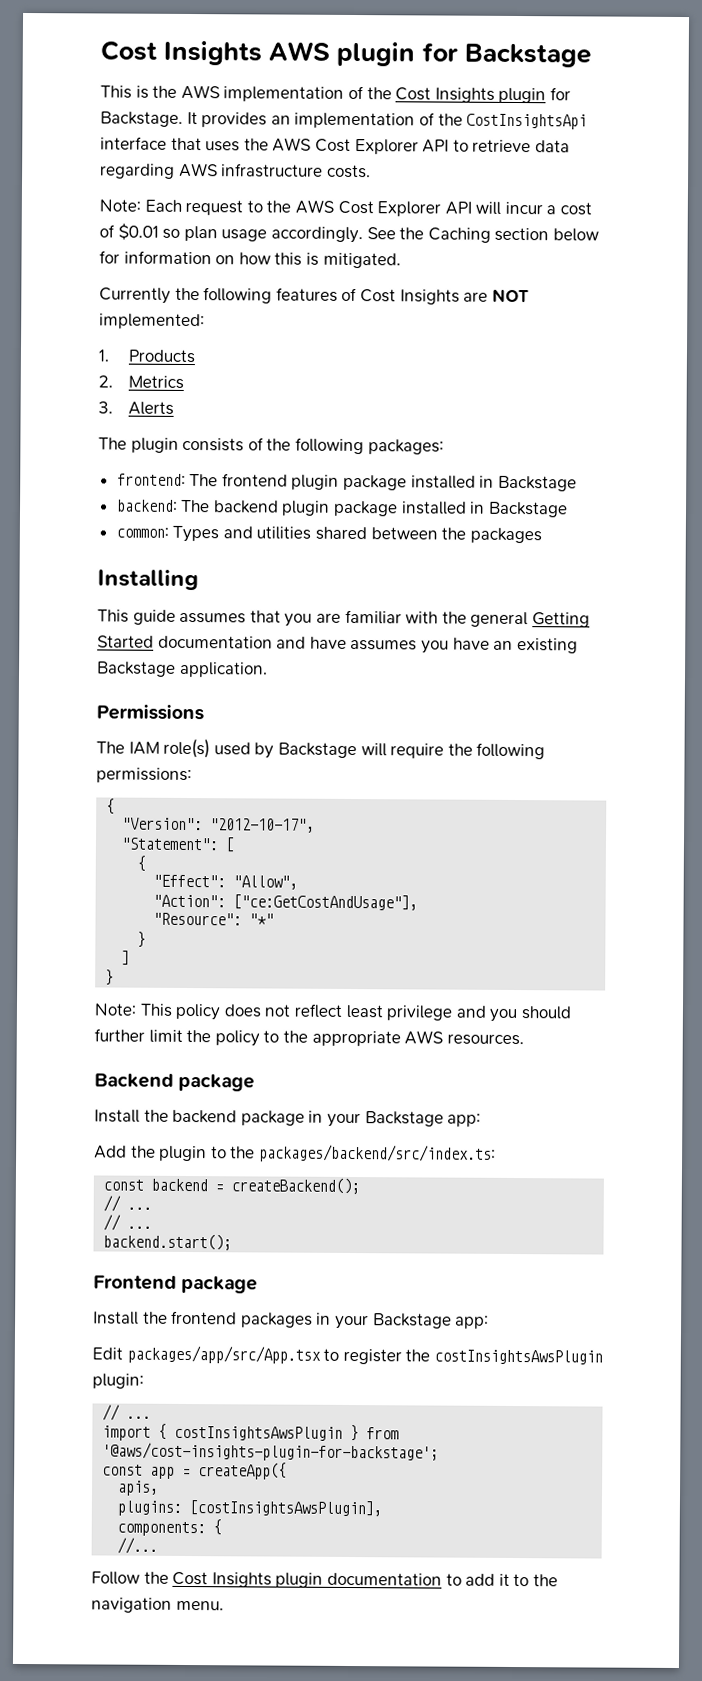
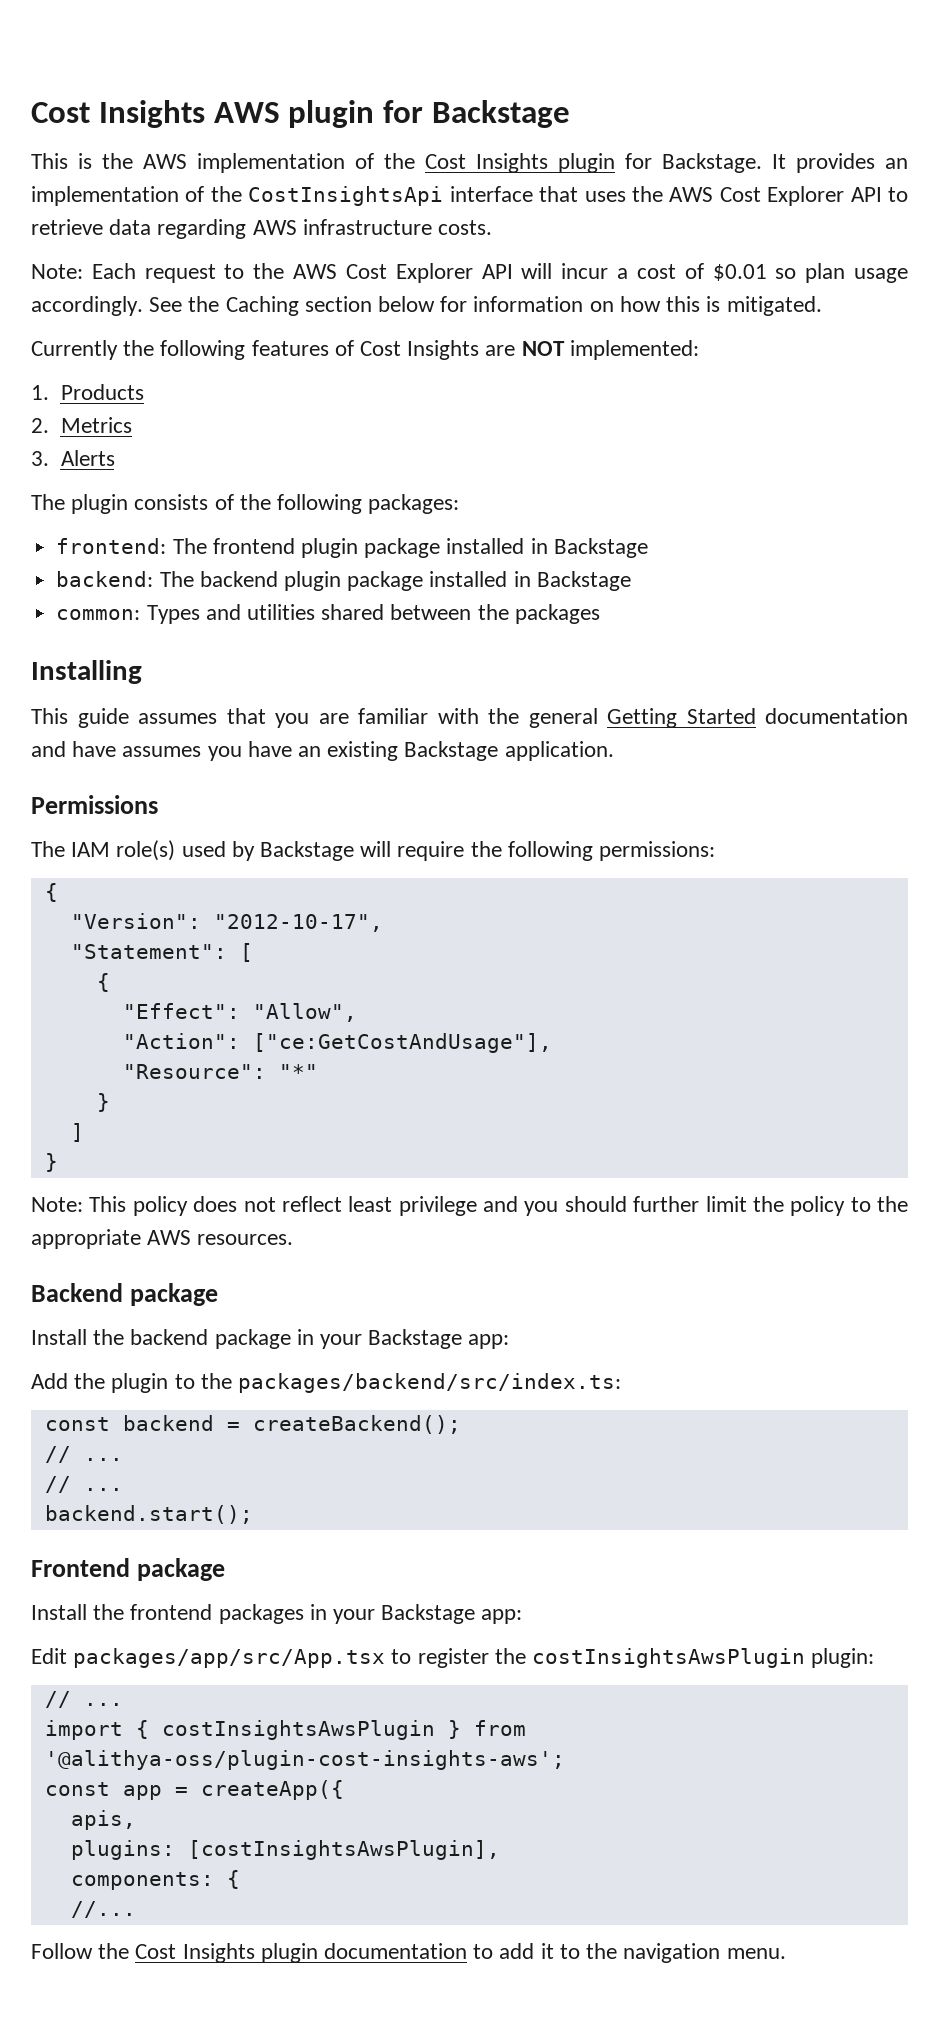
- import { costInsightsAwsPlugin } from '@aws/cost-insights-plugin-for-backstage';
+ import { costInsightsAwsPlugin } from '@alithya-oss/plugin-cost-insights-aws';

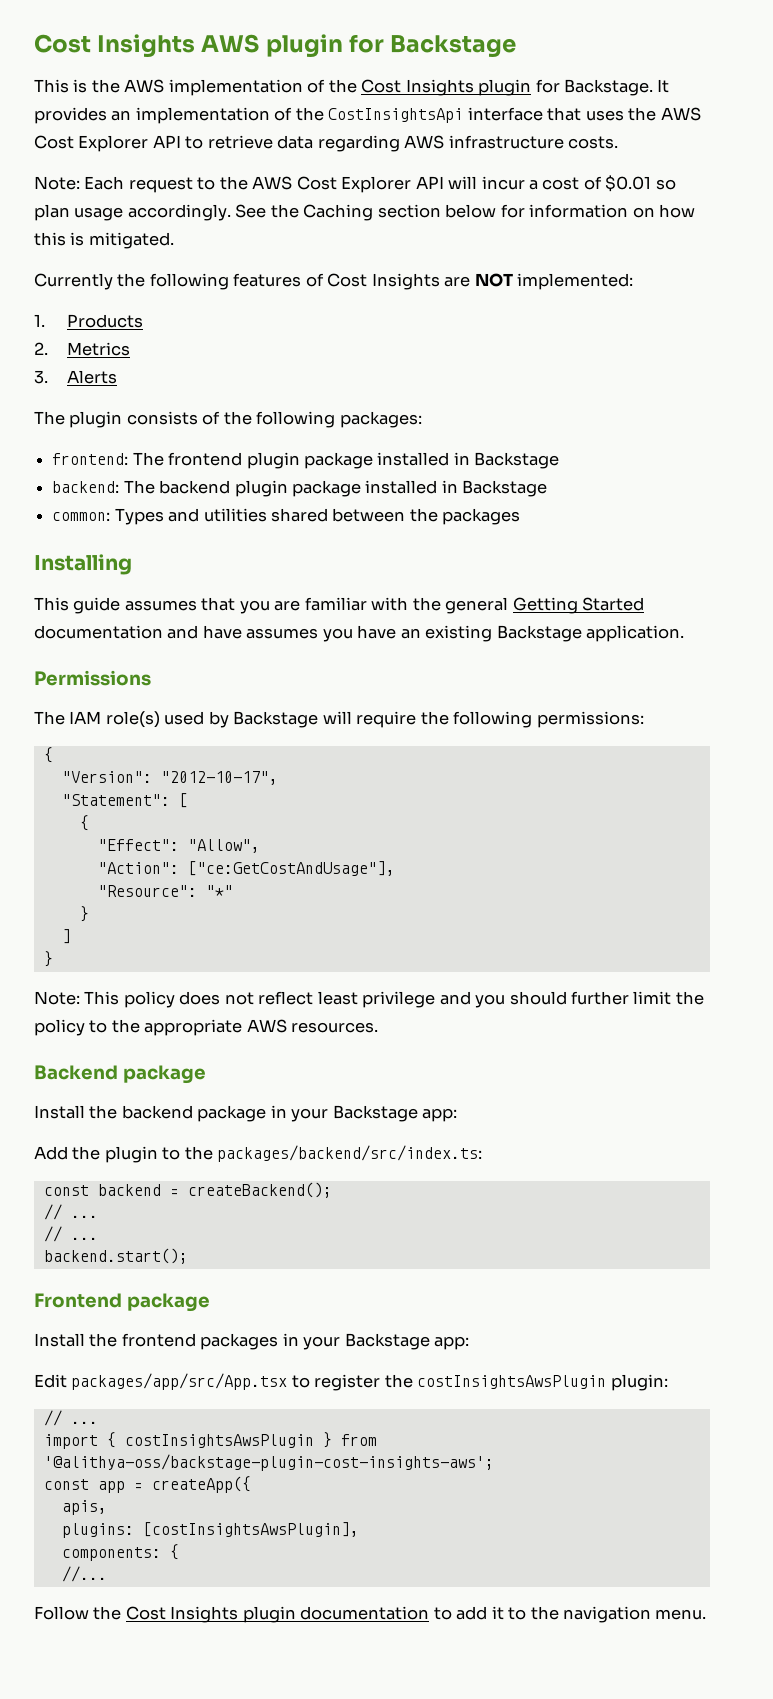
- import { costInsightsAwsPlugin } from '@alithya-oss/plugin-cost-insights-aws';
+ import { costInsightsAwsPlugin } from '@alithya-oss/backstage-plugin-cost-insights-aws';

